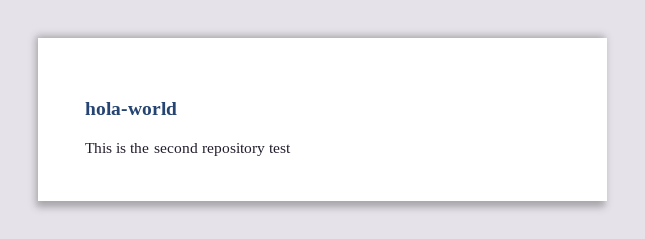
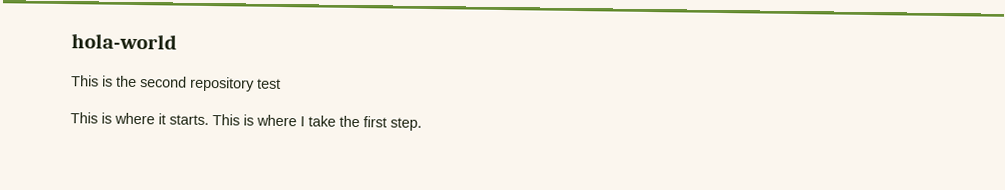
+ This is where it starts. This is where I take the first step.

